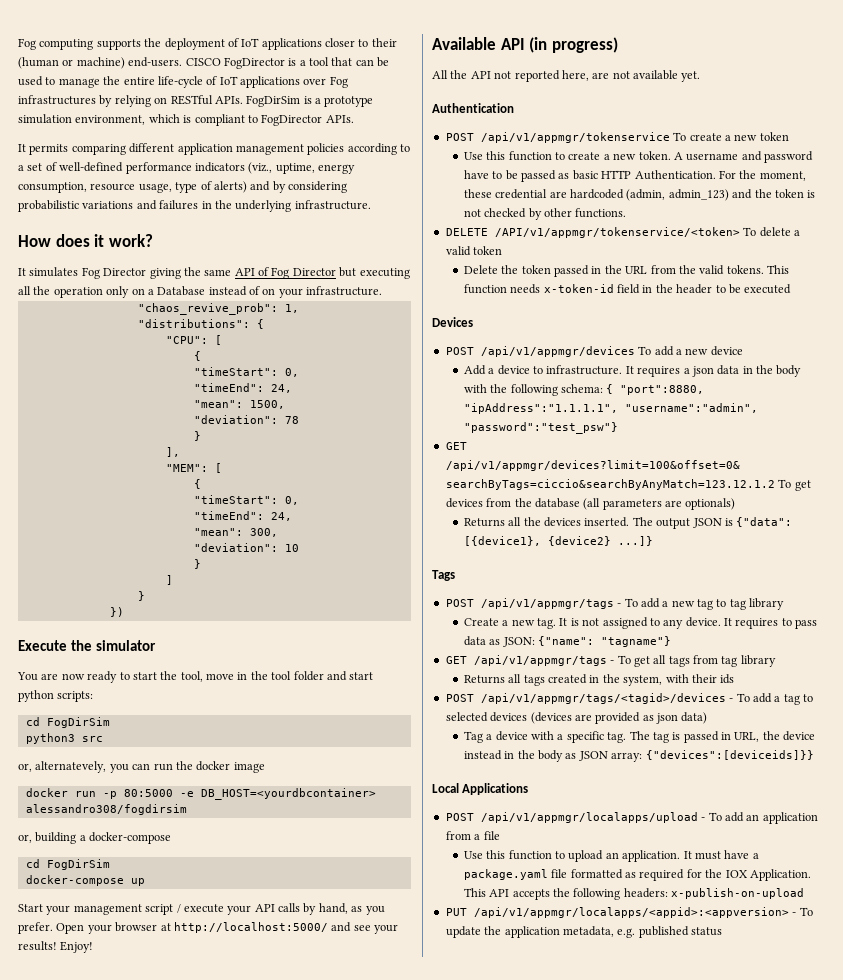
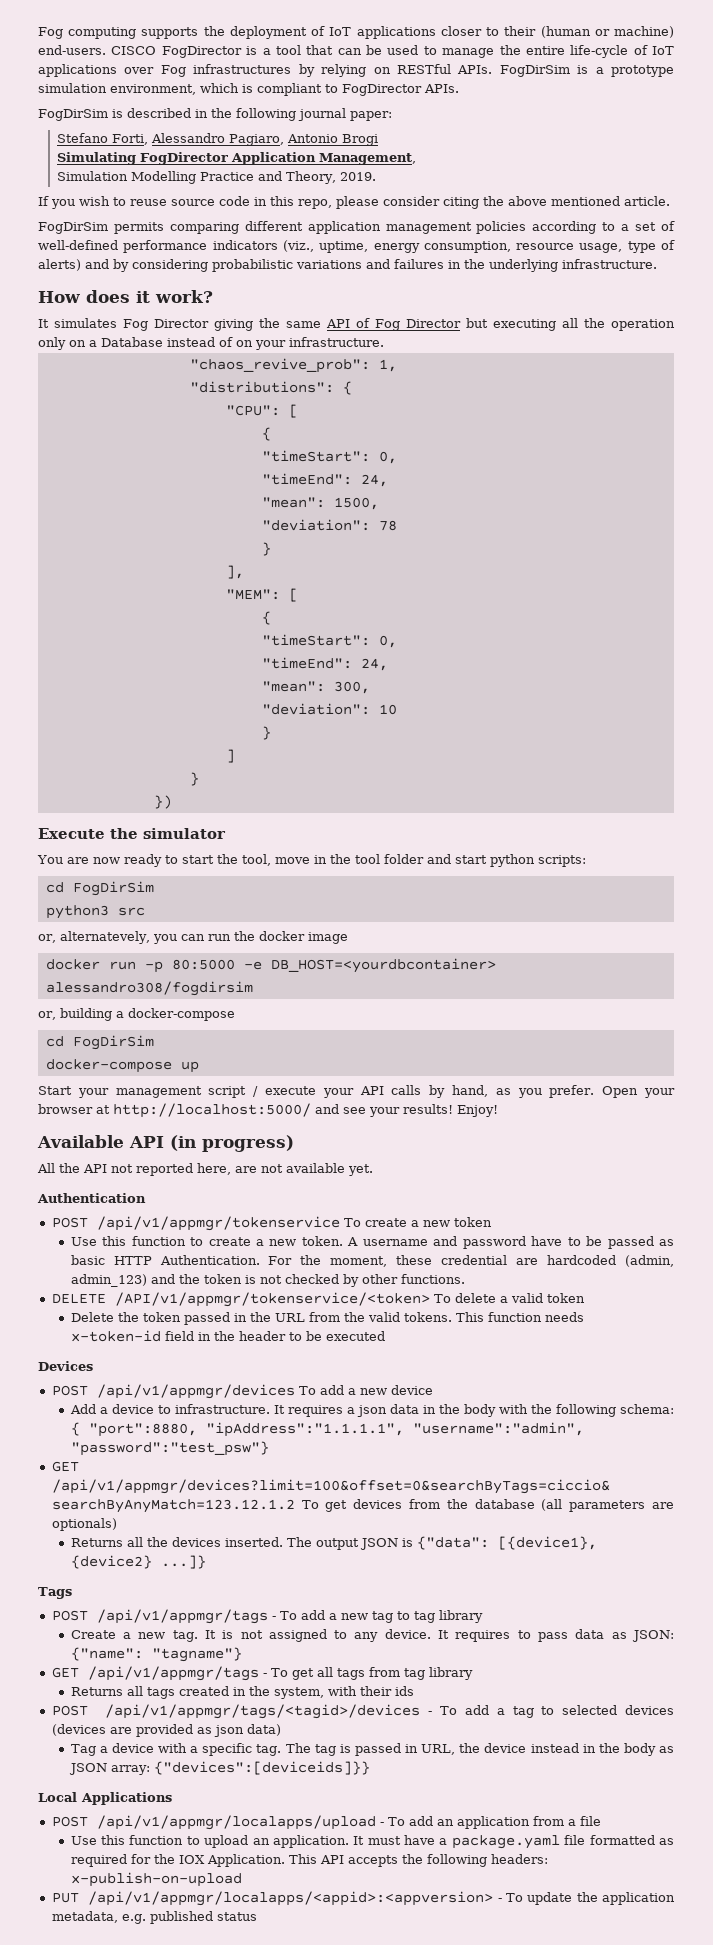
- It permits comparing different application management policies according to a set of well-defined performance indicators (viz., uptime, energy consumption, resource usage, type of alerts) and by considering probabilistic variations and failures in the underlying infrastructure.
+ FogDirSim is described in the following journal paper:
+ Stefano Forti, Alessandro Pagiaro, Antonio Brogi
+ Simulating FogDirector Application Management,
+ Simulation Modelling Practice and Theory, 2019.
+ If you wish to reuse source code in this repo, please consider citing the above mentioned article.
+ FogDirSim permits comparing different application management policies according to a set of well-defined performance indicators (viz., uptime, energy consumption, resource usage, type of alerts) and by considering probabilistic variations and failures in the underlying infrastructure.

